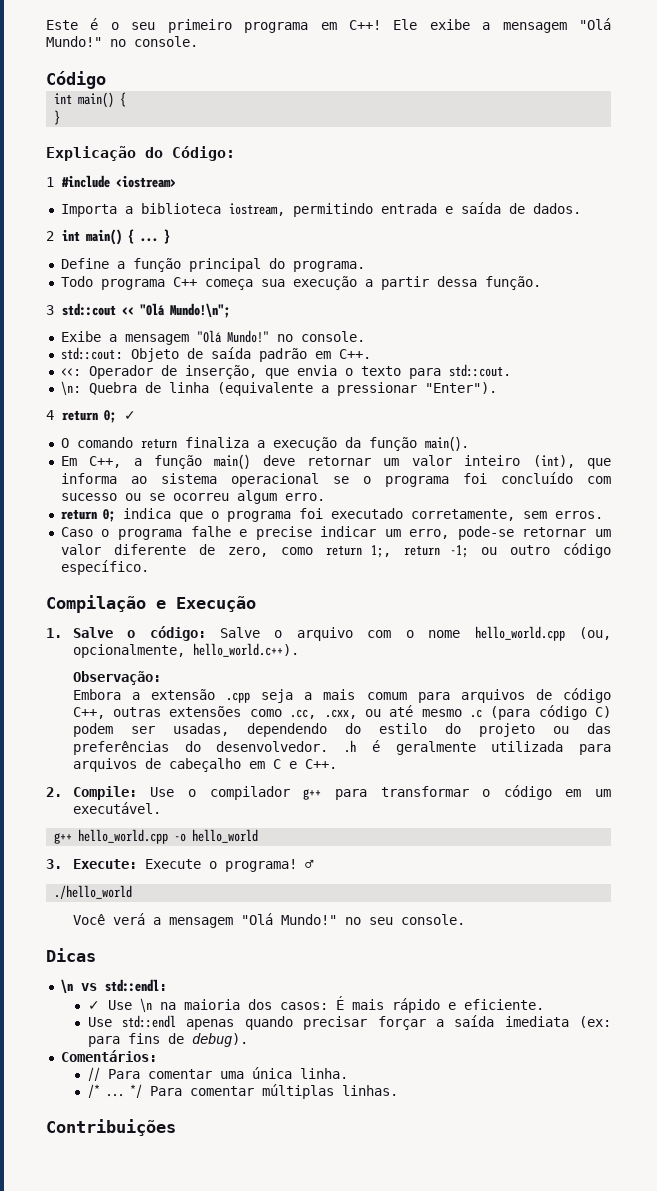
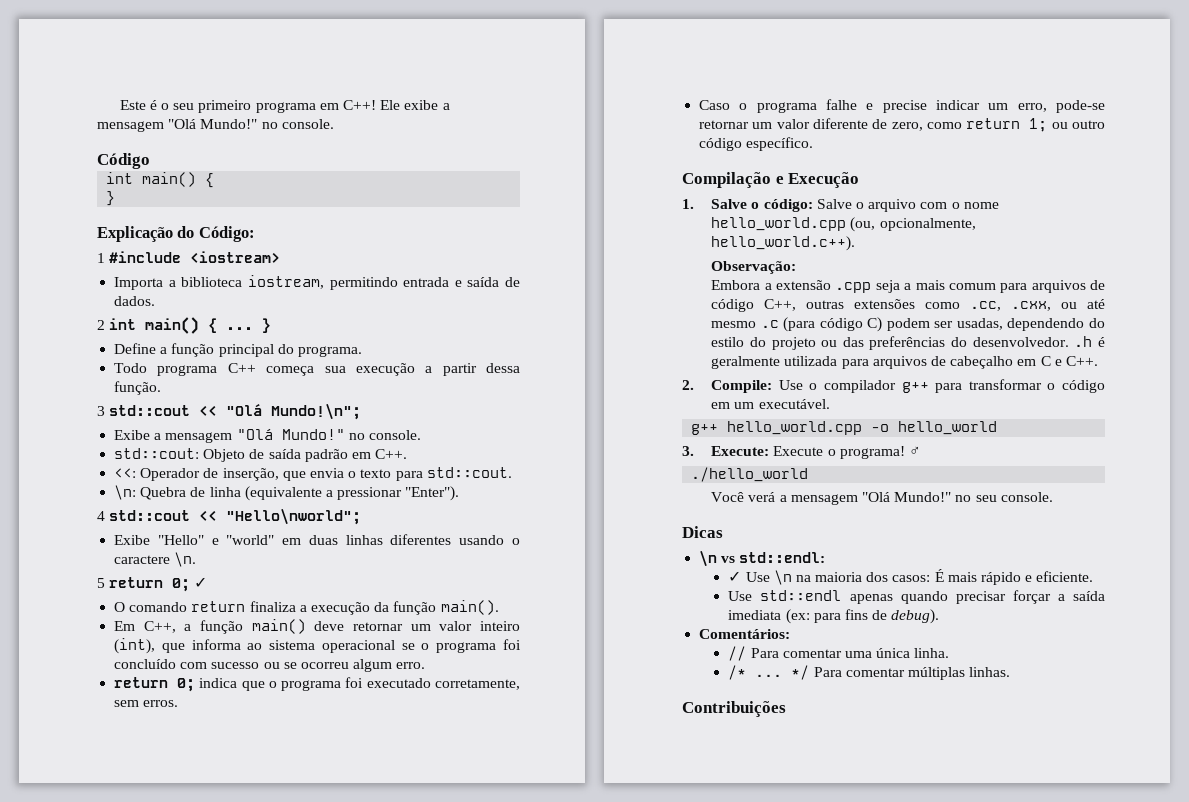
- 4 return 0; ✓
+ 4 std::cout << "Hello\nworld";
+ Exibe "Hello" e "world" em duas linhas diferentes usando o caractere \n.
+ 5 return 0; ✓
- Caso o programa falhe e precise indicar um erro, pode-se retornar um valor diferente de zero, como return 1;, return -1; ou outro código específico.
+ Caso o programa falhe e precise indicar um erro, pode-se retornar um valor diferente de zero, como return 1; ou outro código específico.

